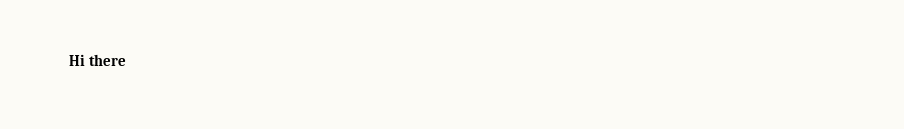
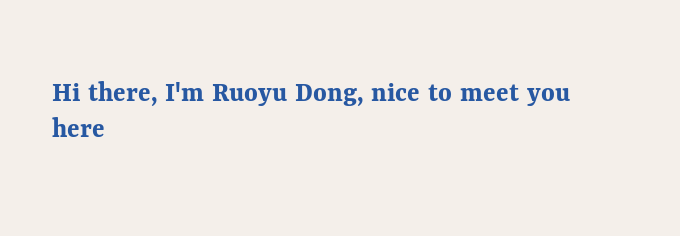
- Hi there
+ Hi there, I'm Ruoyu Dong, nice to meet you here

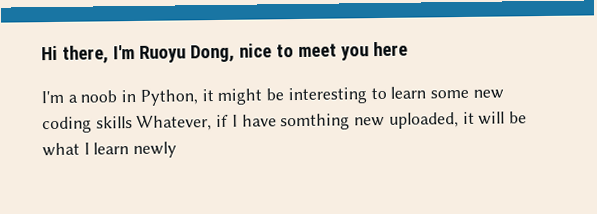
+ I'm a noob in Python, it might be interesting to learn some new coding skills Whatever, if I have somthing new uploaded, it will be what I learn newly

